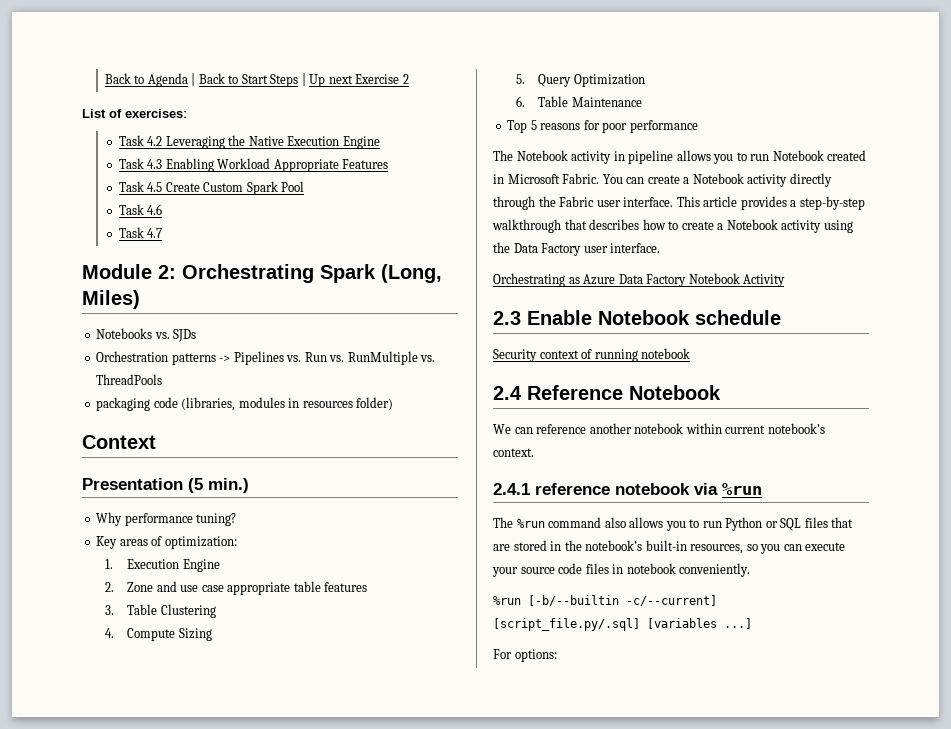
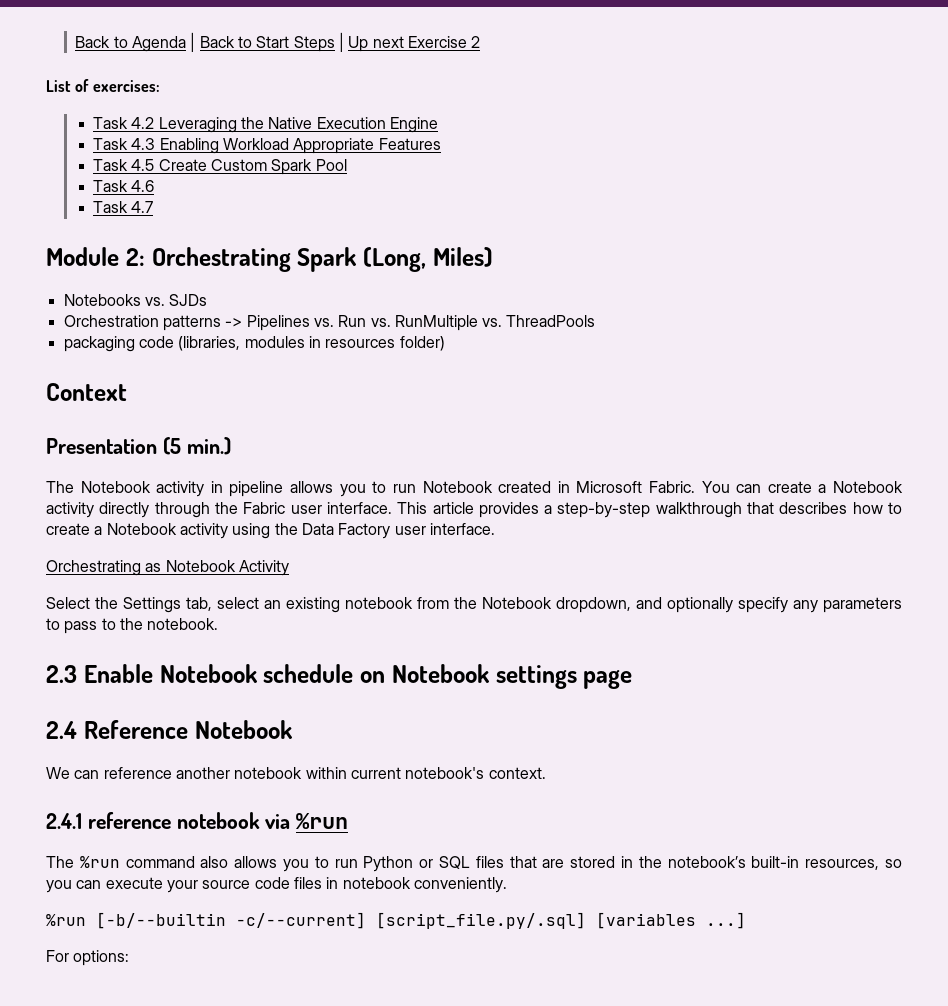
- Why performance tuning?
- Key areas of optimization:
- 1. Execution Engine
- 2. Zone and use case appropriate table features
- 3. Table Clustering
- 4. Compute Sizing
- 5. Query Optimization
- 6. Table Maintenance
- Top 5 reasons for poor performance
- Orchestrating as Azure Data Factory Notebook Activity
+ Orchestrating as Notebook Activity
+ Select the Settings tab, select an existing notebook from the Notebook dropdown, and optionally specify any parameters to pass to the notebook.
- 2.3 Enable Notebook schedule
- Security context of running notebook
+ 2.3 Enable Notebook schedule on Notebook settings page

